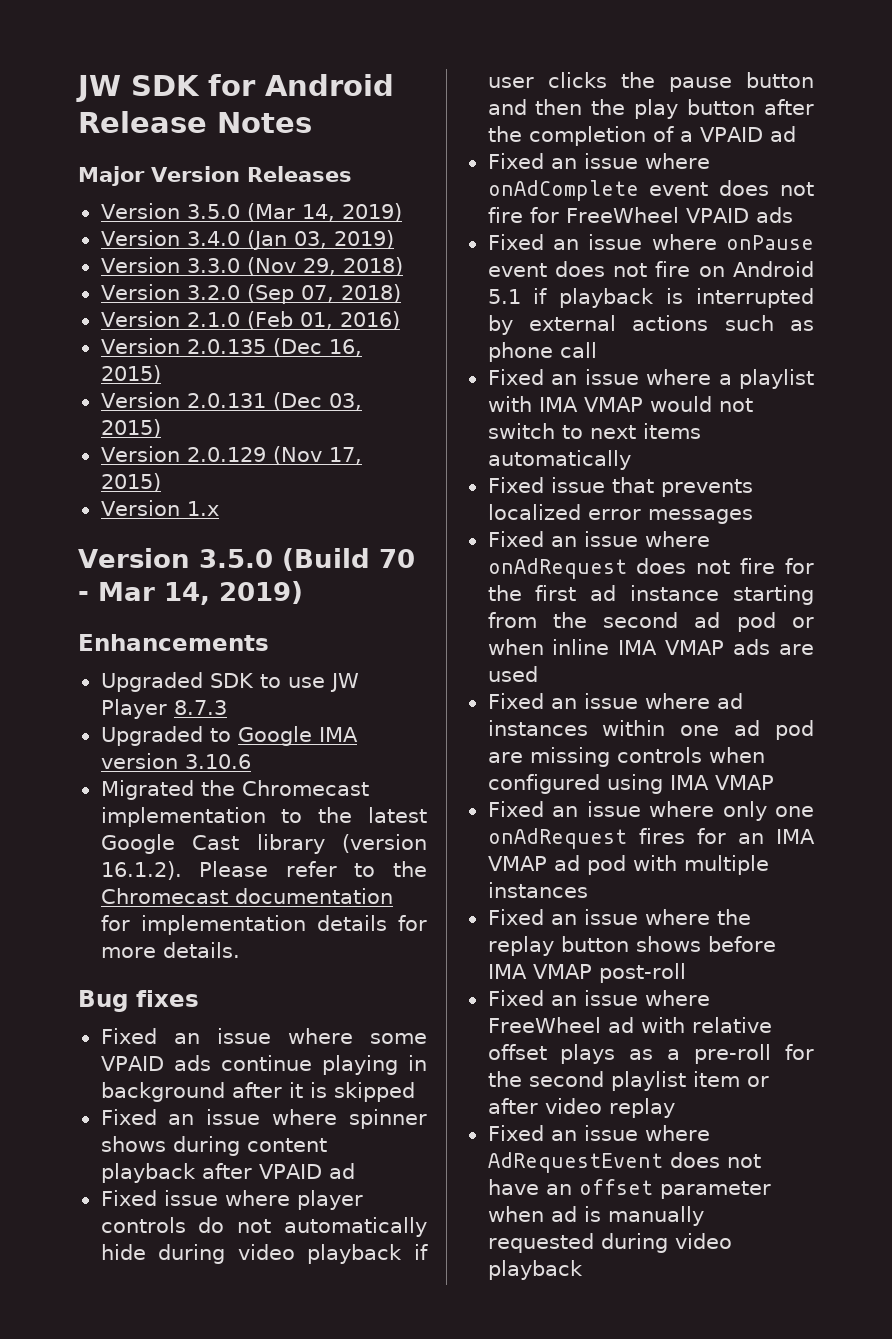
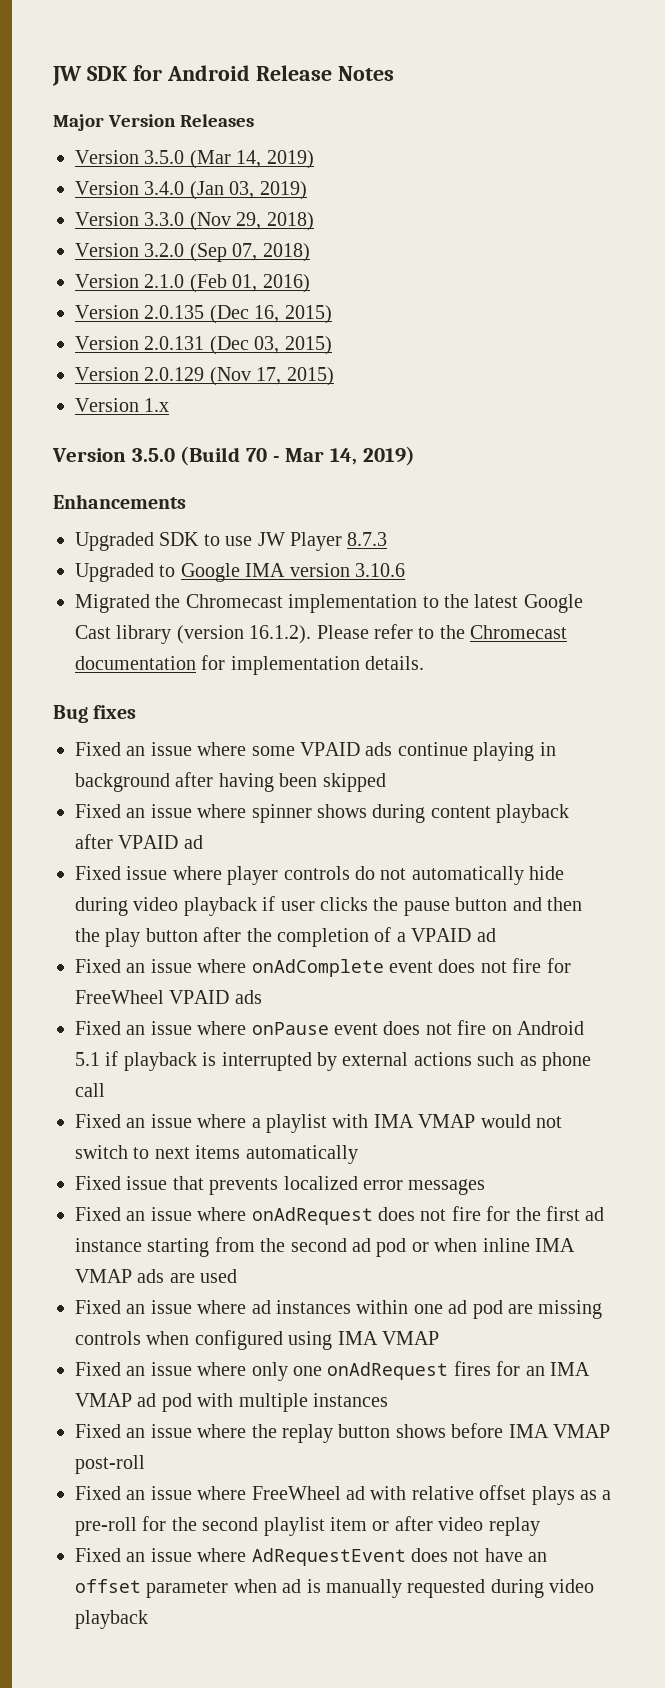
- Migrated the Chromecast implementation to the latest Google Cast library (version 16.1.2). Please refer to the Chromecast documentation for implementation details for more details.
+ Migrated the Chromecast implementation to the latest Google Cast library (version 16.1.2). Please refer to the Chromecast documentation for implementation details.
- Fixed an issue where some VPAID ads continue playing in background after it is skipped
+ Fixed an issue where some VPAID ads continue playing in background after having been skipped

